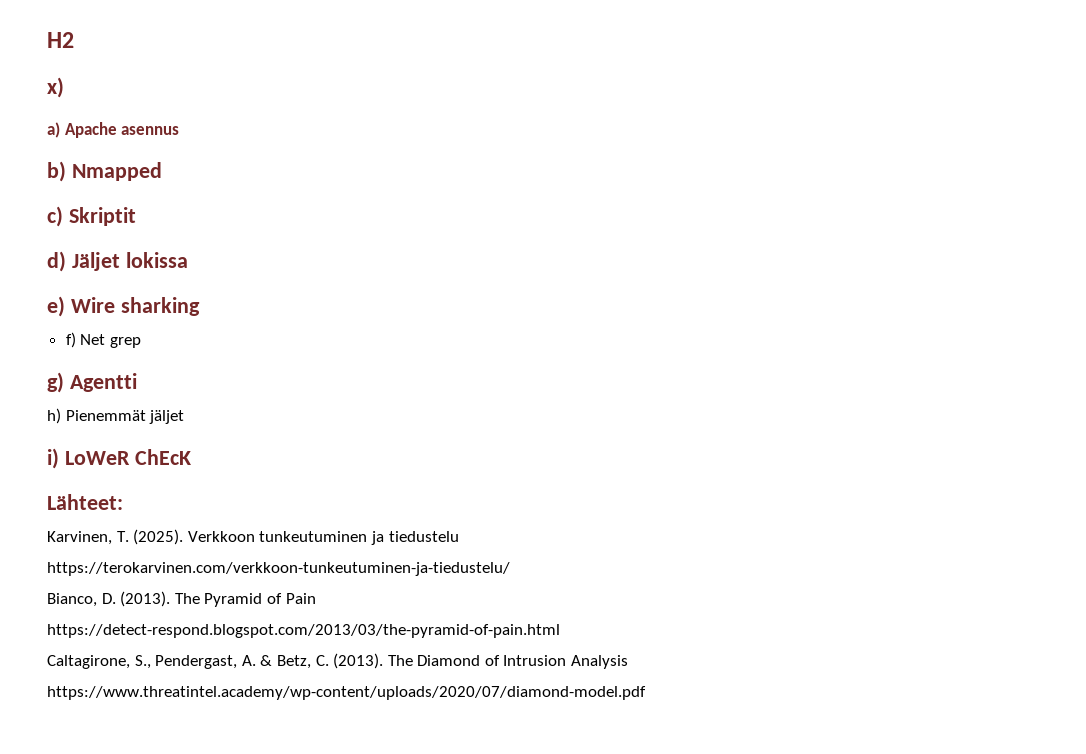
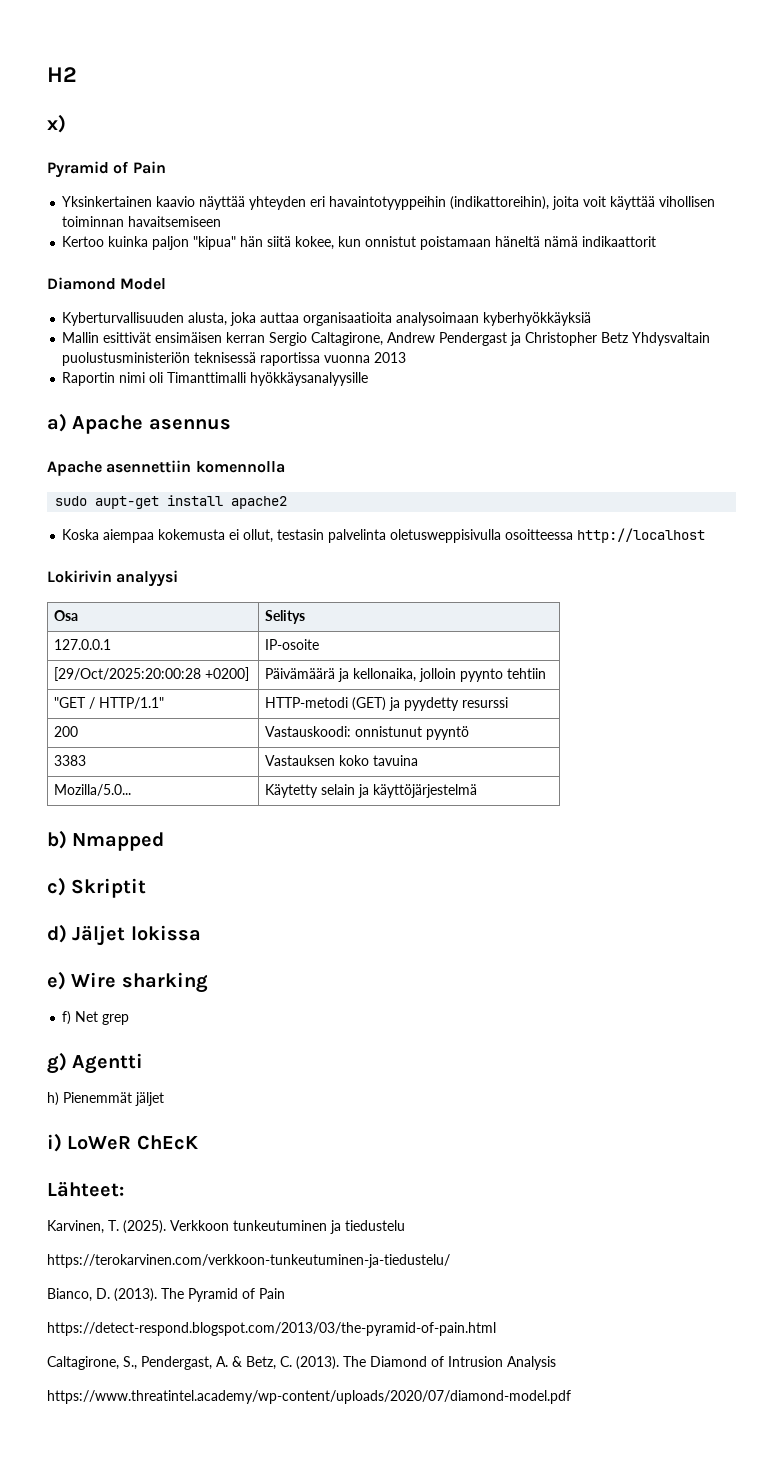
  x)
+ Pyramid of Pain
+ Yksinkertainen kaavio näyttää yhteyden eri havaintotyyppeihin (indikattoreihin), joita voit käyttää vihollisen toiminnan havaitsemiseen
+ Kertoo kuinka paljon "kipua" hän siitä kokee, kun onnistut poistamaan häneltä nämä indikaattorit
+ Diamond Model
+ Kyberturvallisuuden alusta, joka auttaa organisaatioita analysoimaan kyberhyökkäyksiä
+ Mallin esittivät ensimäisen kerran Sergio Caltagirone, Andrew Pendergast ja Christopher Betz Yhdysvaltain puolustusministeriön teknisessä raportissa vuonna 2013
+ Raportin nimi oli Timanttimalli hyökkäysanalyysille
  a) Apache asennus
+ Apache asennettiin komennolla
+ sudo aupt-get install apache2
+ Koska aiempaa kokemusta ei ollut, testasin palvelinta oletusweppisivulla osoitteessa http://localhost
+ Lokirivin analyysi
+ Osa | Selitys
+ 127.0.0.1 | IP-osoite
+ [29/Oct/2025:20:00:28 +0200] | Päivämäärä ja kellonaika, jolloin pyynto tehtiin
+ "GET / HTTP/1.1" | HTTP-metodi (GET) ja pyydetty resurssi
+ 200 | Vastauskoodi: onnistunut pyyntö
+ 3383 | Vastauksen koko tavuina
+ Mozilla/5.0... | Käytetty selain ja käyttöjärjestelmä

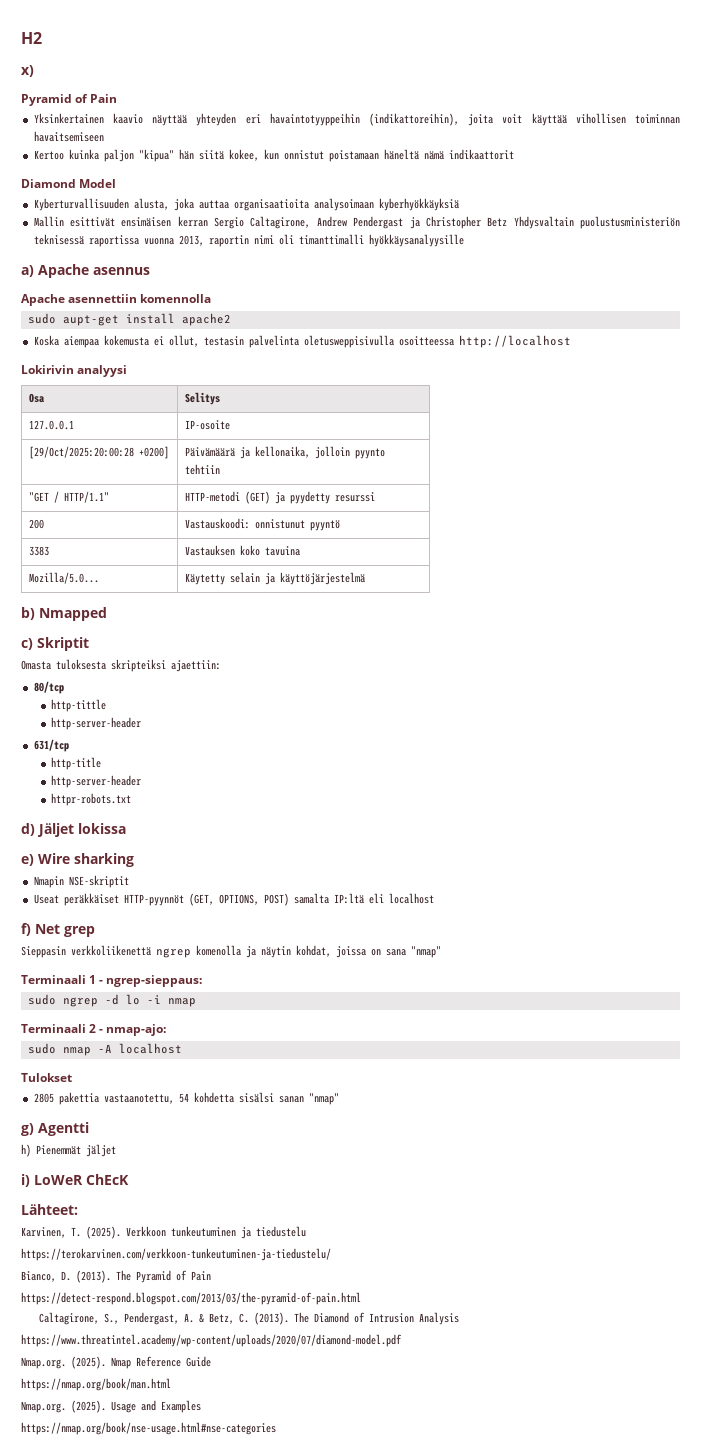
- Mallin esittivät ensimäisen kerran Sergio Caltagirone, Andrew Pendergast ja Christopher Betz Yhdysvaltain puolustusministeriön teknisessä raportissa vuonna 2013
- Raportin nimi oli Timanttimalli hyökkäysanalyysille
+ Mallin esittivät ensimäisen kerran Sergio Caltagirone, Andrew Pendergast ja Christopher Betz Yhdysvaltain puolustusministeriön teknisessä raportissa vuonna 2013, raportin nimi oli timanttimalli hyökkäysanalyysille
+ Omasta tuloksesta skripteiksi ajaettiin:
+ 80/tcp
+ http-tittle
+ http-server-header
+ 631/tcp
+ http-title
+ http-server-header
+ httpr-robots.txt
+ Nmapin NSE-skriptit
+ Useat peräkkäiset HTTP-pyynnöt (GET, OPTIONS, POST) samalta IP:ltä eli localhost
  f) Net grep
+ Sieppasin verkkoliikenettä ngrep komenolla ja näytin kohdat, joissa on sana "nmap"
+ Terminaali 1 - ngrep-sieppaus:
+ sudo ngrep -d lo -i nmap
+ Terminaali 2 - nmap-ajo:
+ sudo nmap -A localhost
+ Tulokset
+ 2805 pakettia vastaanotettu, 54 kohdetta sisälsi sanan "nmap"
+ Nmap.org. (2025). Nmap Reference Guide
+ https://nmap.org/book/man.html
+ Nmap.org. (2025). Usage and Examples
+ https://nmap.org/book/nse-usage.html#nse-categories

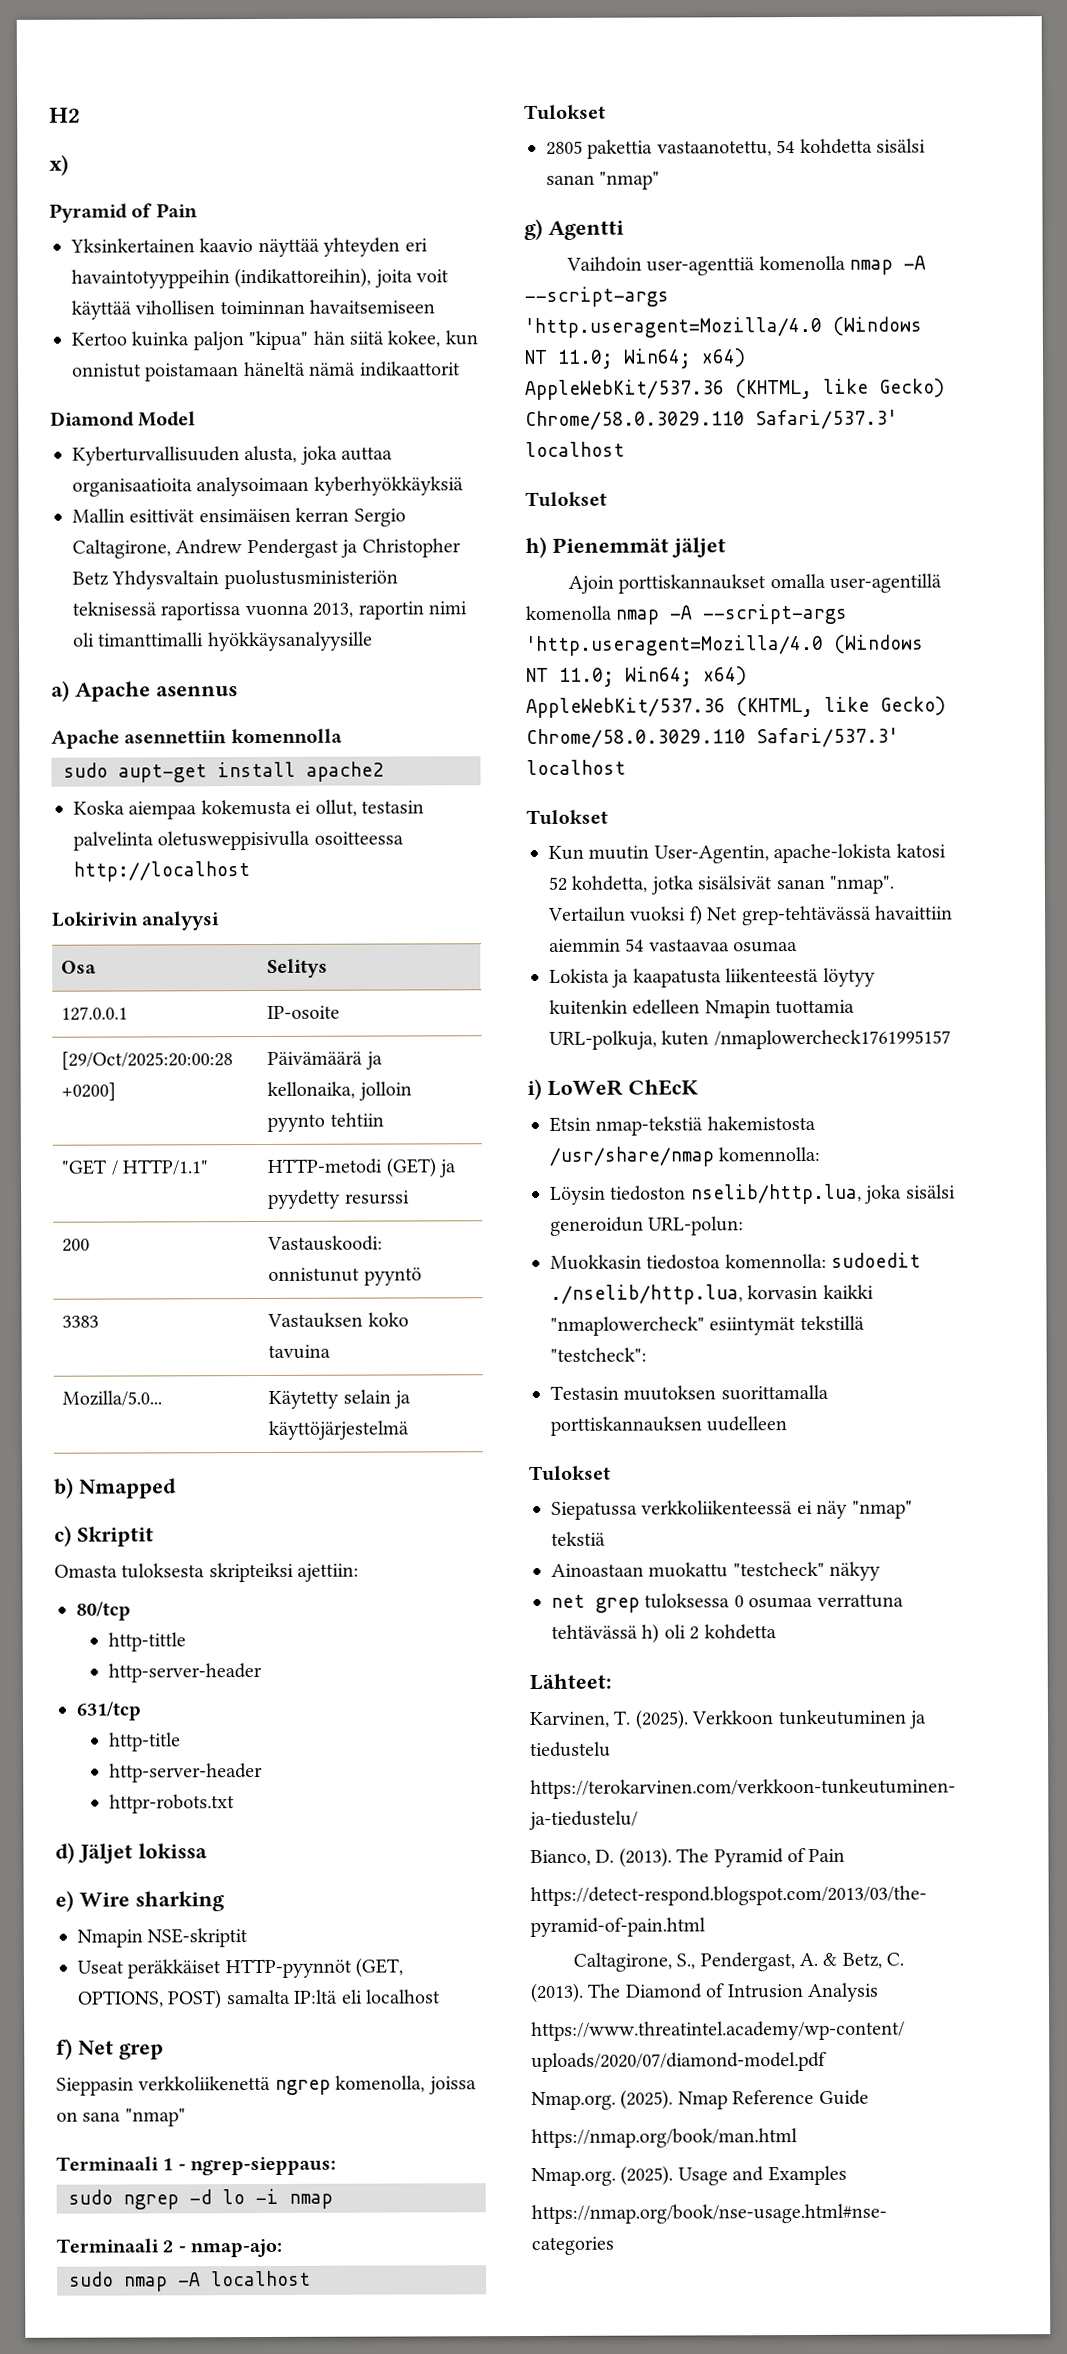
- Omasta tuloksesta skripteiksi ajaettiin:
+ Omasta tuloksesta skripteiksi ajettiin:
- Sieppasin verkkoliikenettä ngrep komenolla ja näytin kohdat, joissa on sana "nmap"
+ Sieppasin verkkoliikenettä ngrep komenolla, joissa on sana "nmap"
+ Vaihdoin user-agenttiä komenolla nmap -A --script-args 'http.useragent=Mozilla/4.0 (Windows NT 11.0; Win64; x64) AppleWebKit/537.36 (KHTML, like Gecko) Chrome/58.0.3029.110 Safari/537.3' localhost
+ Tulokset
  h) Pienemmät jäljet
+ Ajoin porttiskannaukset omalla user-agentillä komenolla nmap -A --script-args 'http.useragent=Mozilla/4.0 (Windows NT 11.0; Win64; x64) AppleWebKit/537.36 (KHTML, like Gecko) Chrome/58.0.3029.110 Safari/537.3' localhost
+ Tulokset
+ Kun muutin User-Agentin, apache-lokista katosi 52 kohdetta, jotka sisälsivät sanan "nmap". Vertailun vuoksi f) Net grep-tehtävässä havaittiin aiemmin 54 vastaavaa osumaa
+ Lokista ja kaapatusta liikenteestä löytyy kuitenkin edelleen Nmapin tuottamia URL-polkuja, kuten /nmaplowercheck1761995157
  i) LoWeR ChEcK
+ Etsin nmap-tekstiä hakemistosta /usr/share/nmap komennolla:
+ Löysin tiedoston nselib/http.lua, joka sisälsi generoidun URL-polun:
+ Muokkasin tiedostoa komennolla: sudoedit ./nselib/http.lua, korvasin kaikki "nmaplowercheck" esiintymät tekstillä "testcheck":
+ Testasin muutoksen suorittamalla porttiskannauksen uudelleen
+ Tulokset
+ Siepatussa verkkoliikenteessä ei näy "nmap" tekstiä
+ Ainoastaan muokattu "testcheck" näkyy
+ net grep tuloksessa 0 osumaa verrattuna tehtävässä h) oli 2 kohdetta

